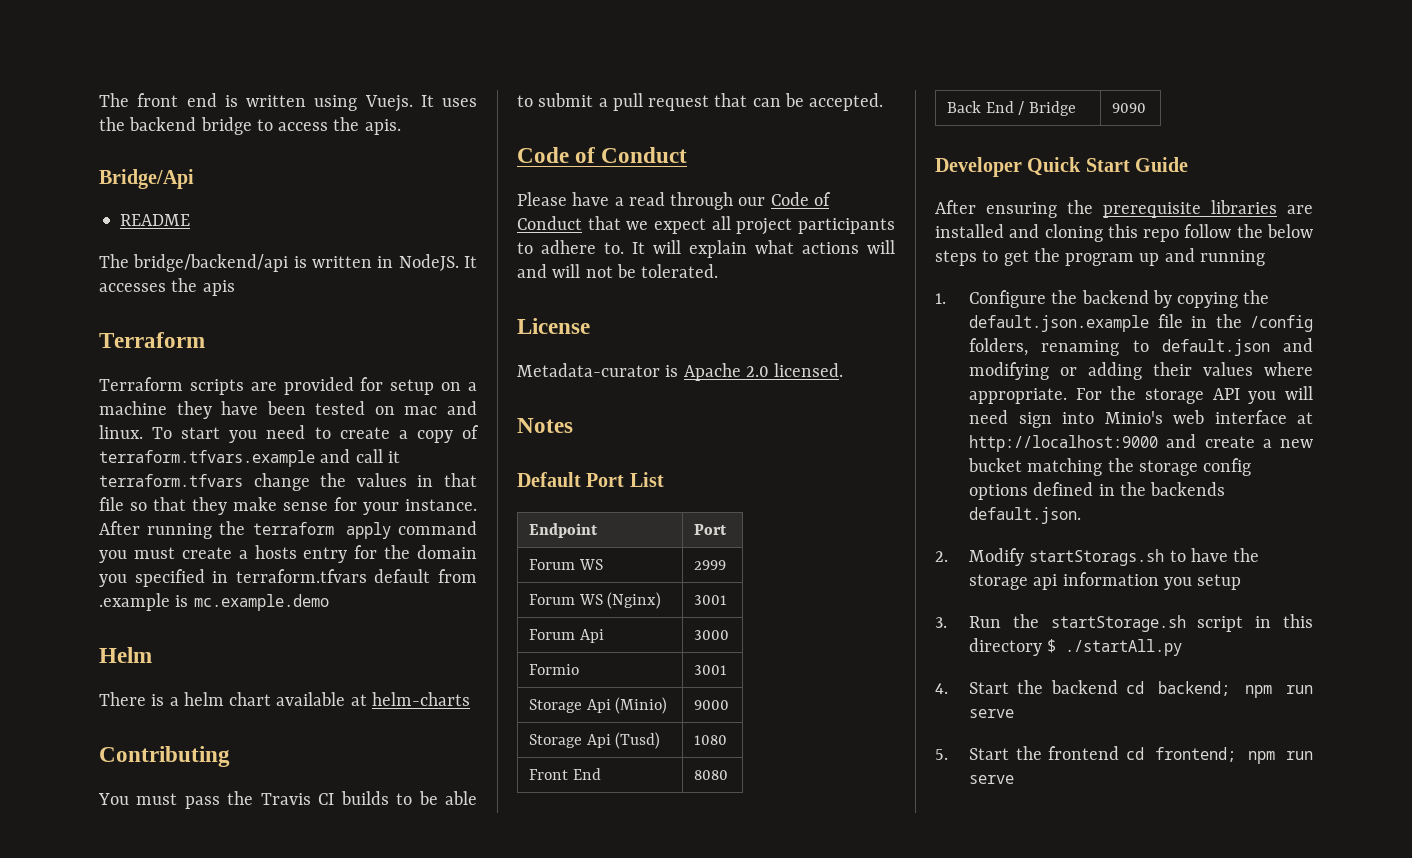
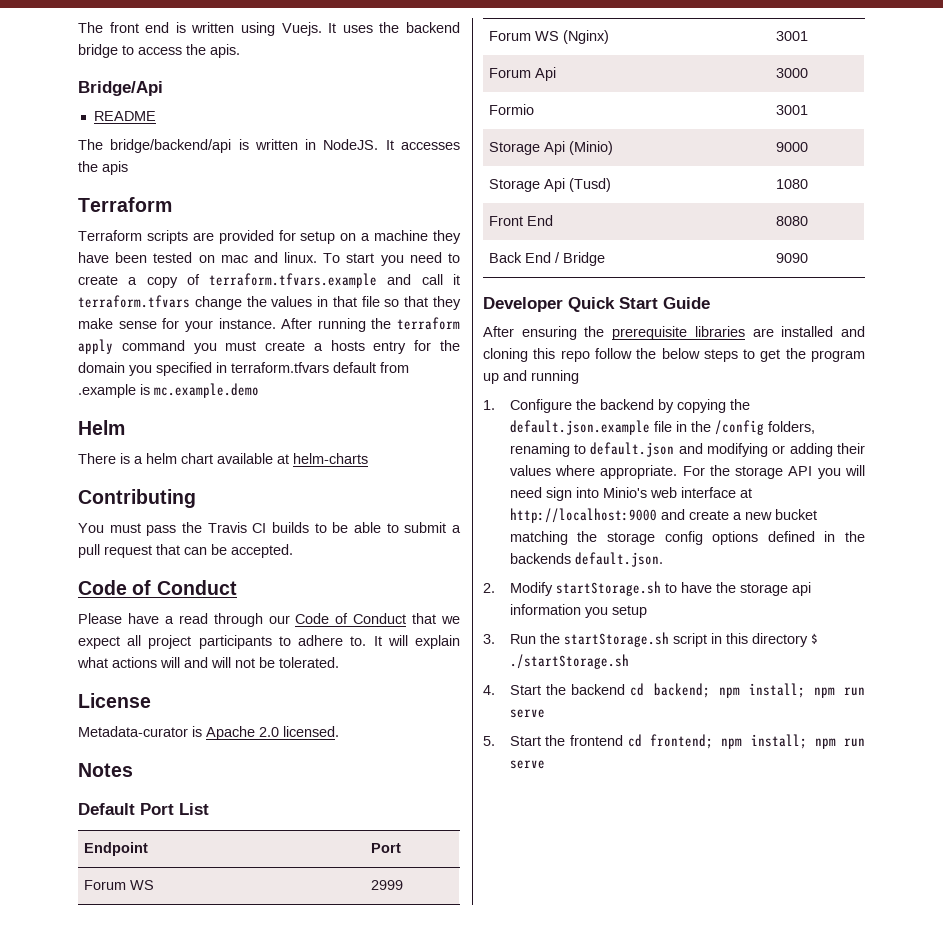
- 2. Modify startStorags.sh to have the storage api information you setup
+ 2. Modify startStorage.sh to have the storage api information you setup
- 3. Run the startStorage.sh script in this directory $ ./startAll.py
+ 3. Run the startStorage.sh script in this directory $ ./startStorage.sh
- 4. Start the backend cd backend; npm run serve
+ 4. Start the backend cd backend; npm install; npm run serve
- 5. Start the frontend cd frontend; npm run serve
+ 5. Start the frontend cd frontend; npm install; npm run serve

